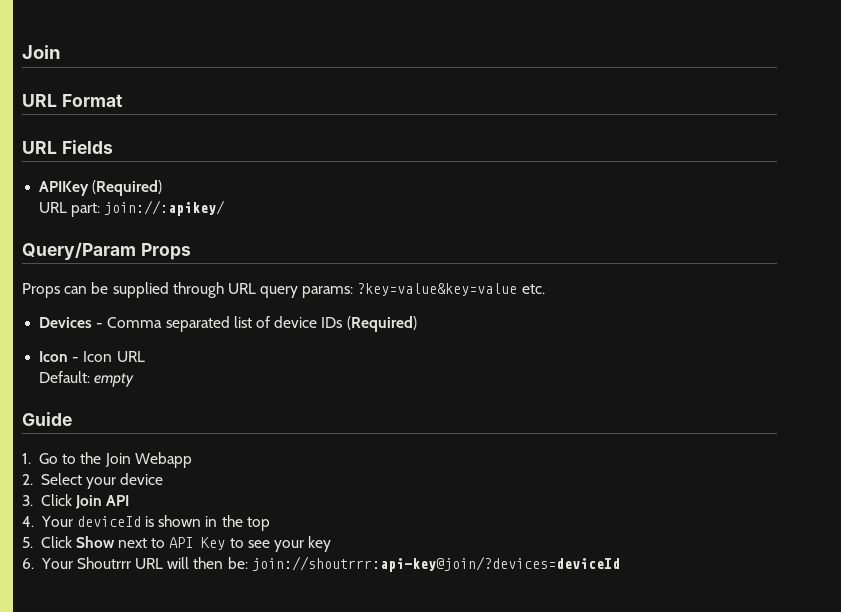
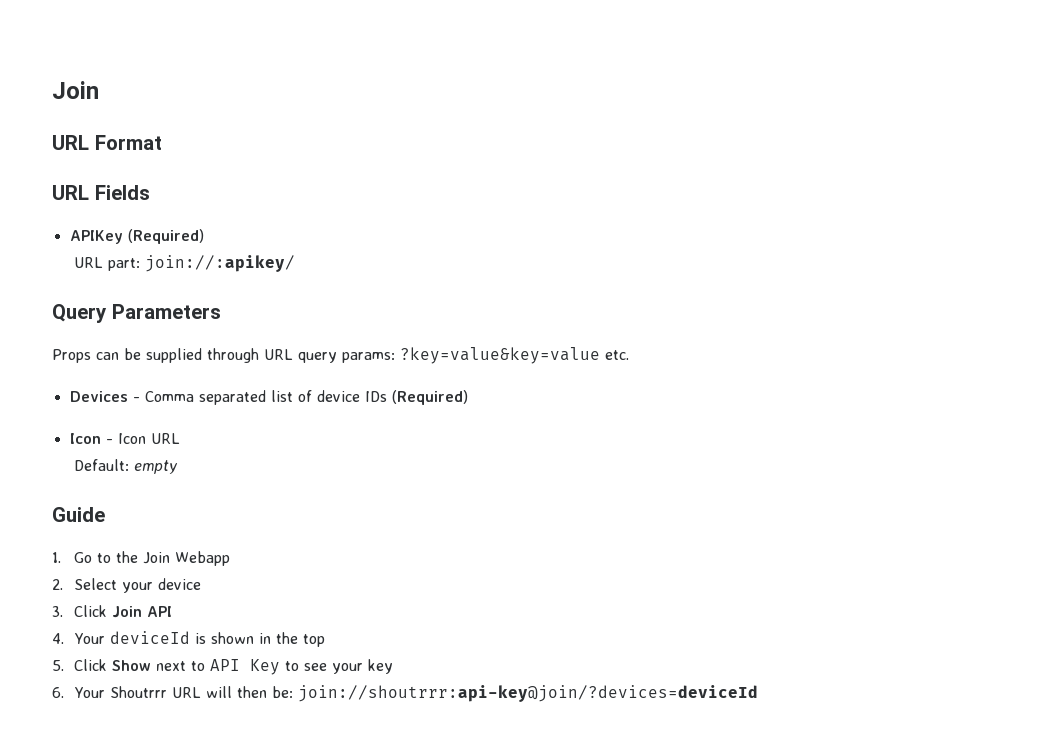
- Query/Param Props
+ Query Parameters

